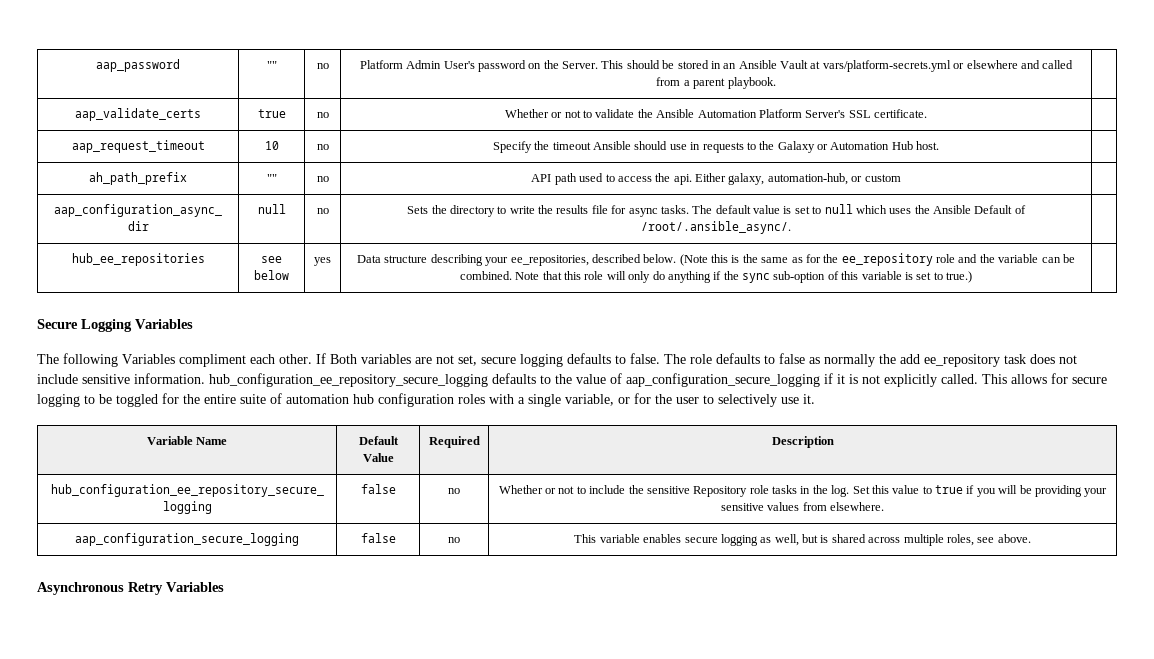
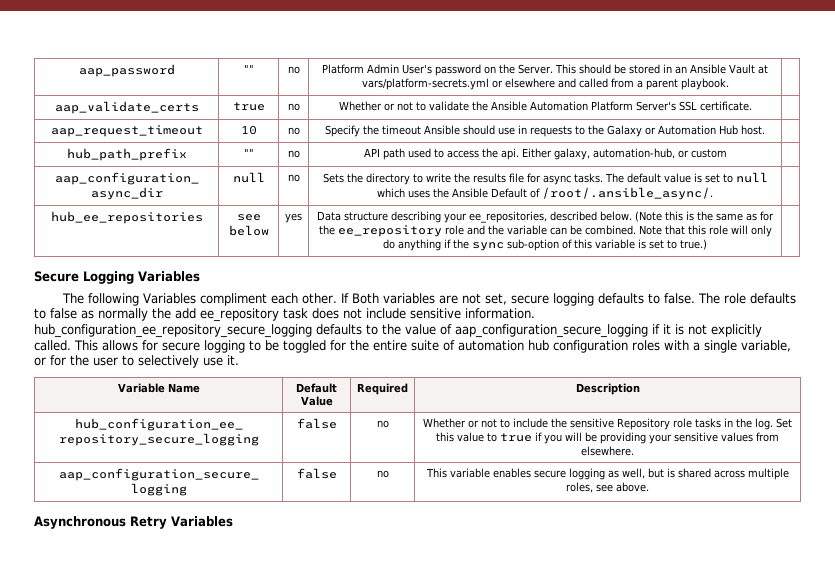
- ah_path_prefix | "" | no | API path used to access the api. Either galaxy, automation-hub, or custom |
+ hub_path_prefix | "" | no | API path used to access the api. Either galaxy, automation-hub, or custom |

